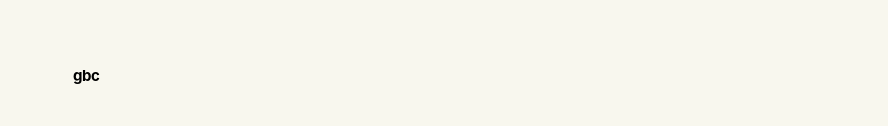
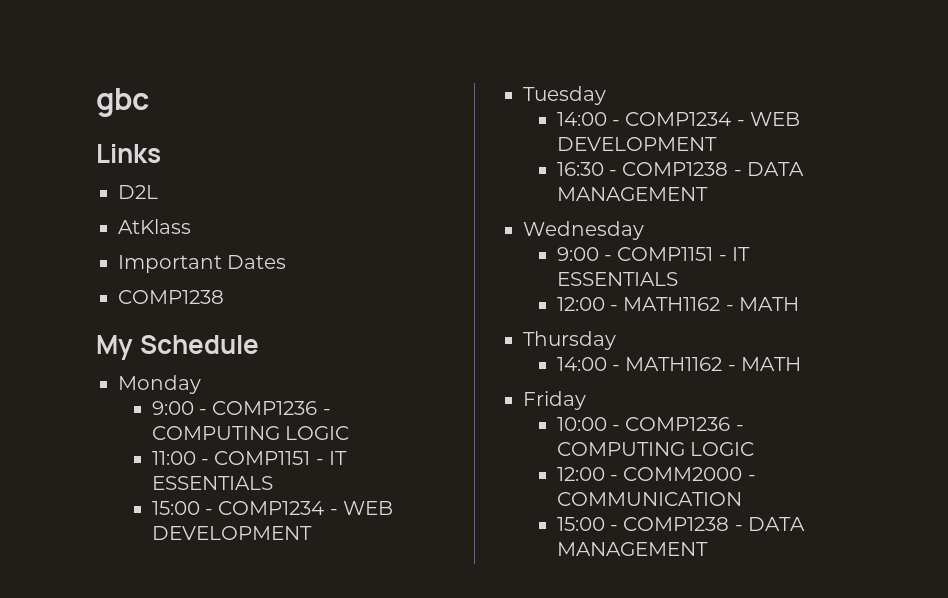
+ Links
+ D2L
+ AtKlass
+ Important Dates
+ COMP1238
+ My Schedule
+ Monday
+ 9:00 - COMP1236 - COMPUTING LOGIC
+ 11:00 - COMP1151 - IT ESSENTIALS
+ 15:00 - COMP1234 - WEB DEVELOPMENT
+ Tuesday
+ 14:00 - COMP1234 - WEB DEVELOPMENT
+ 16:30 - COMP1238 - DATA MANAGEMENT
+ Wednesday
+ 9:00 - COMP1151 - IT ESSENTIALS
+ 12:00 - MATH1162 - MATH
+ Thursday
+ 14:00 - MATH1162 - MATH
+ Friday
+ 10:00 - COMP1236 - COMPUTING LOGIC
+ 12:00 - COMM2000 - COMMUNICATION
+ 15:00 - COMP1238 - DATA MANAGEMENT

